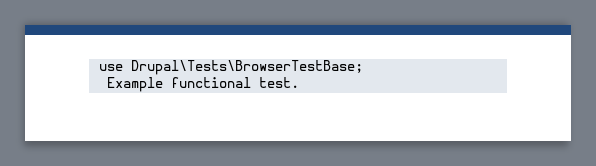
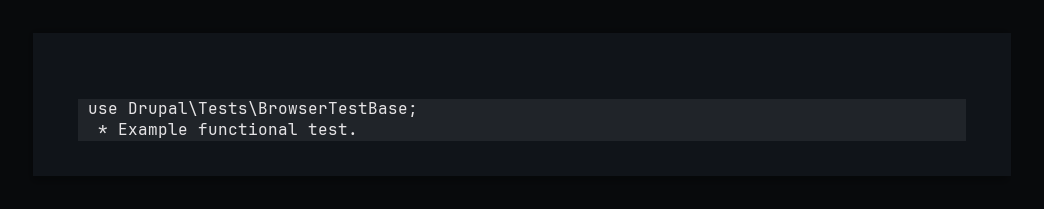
- Example functional test.
+ * Example functional test.

